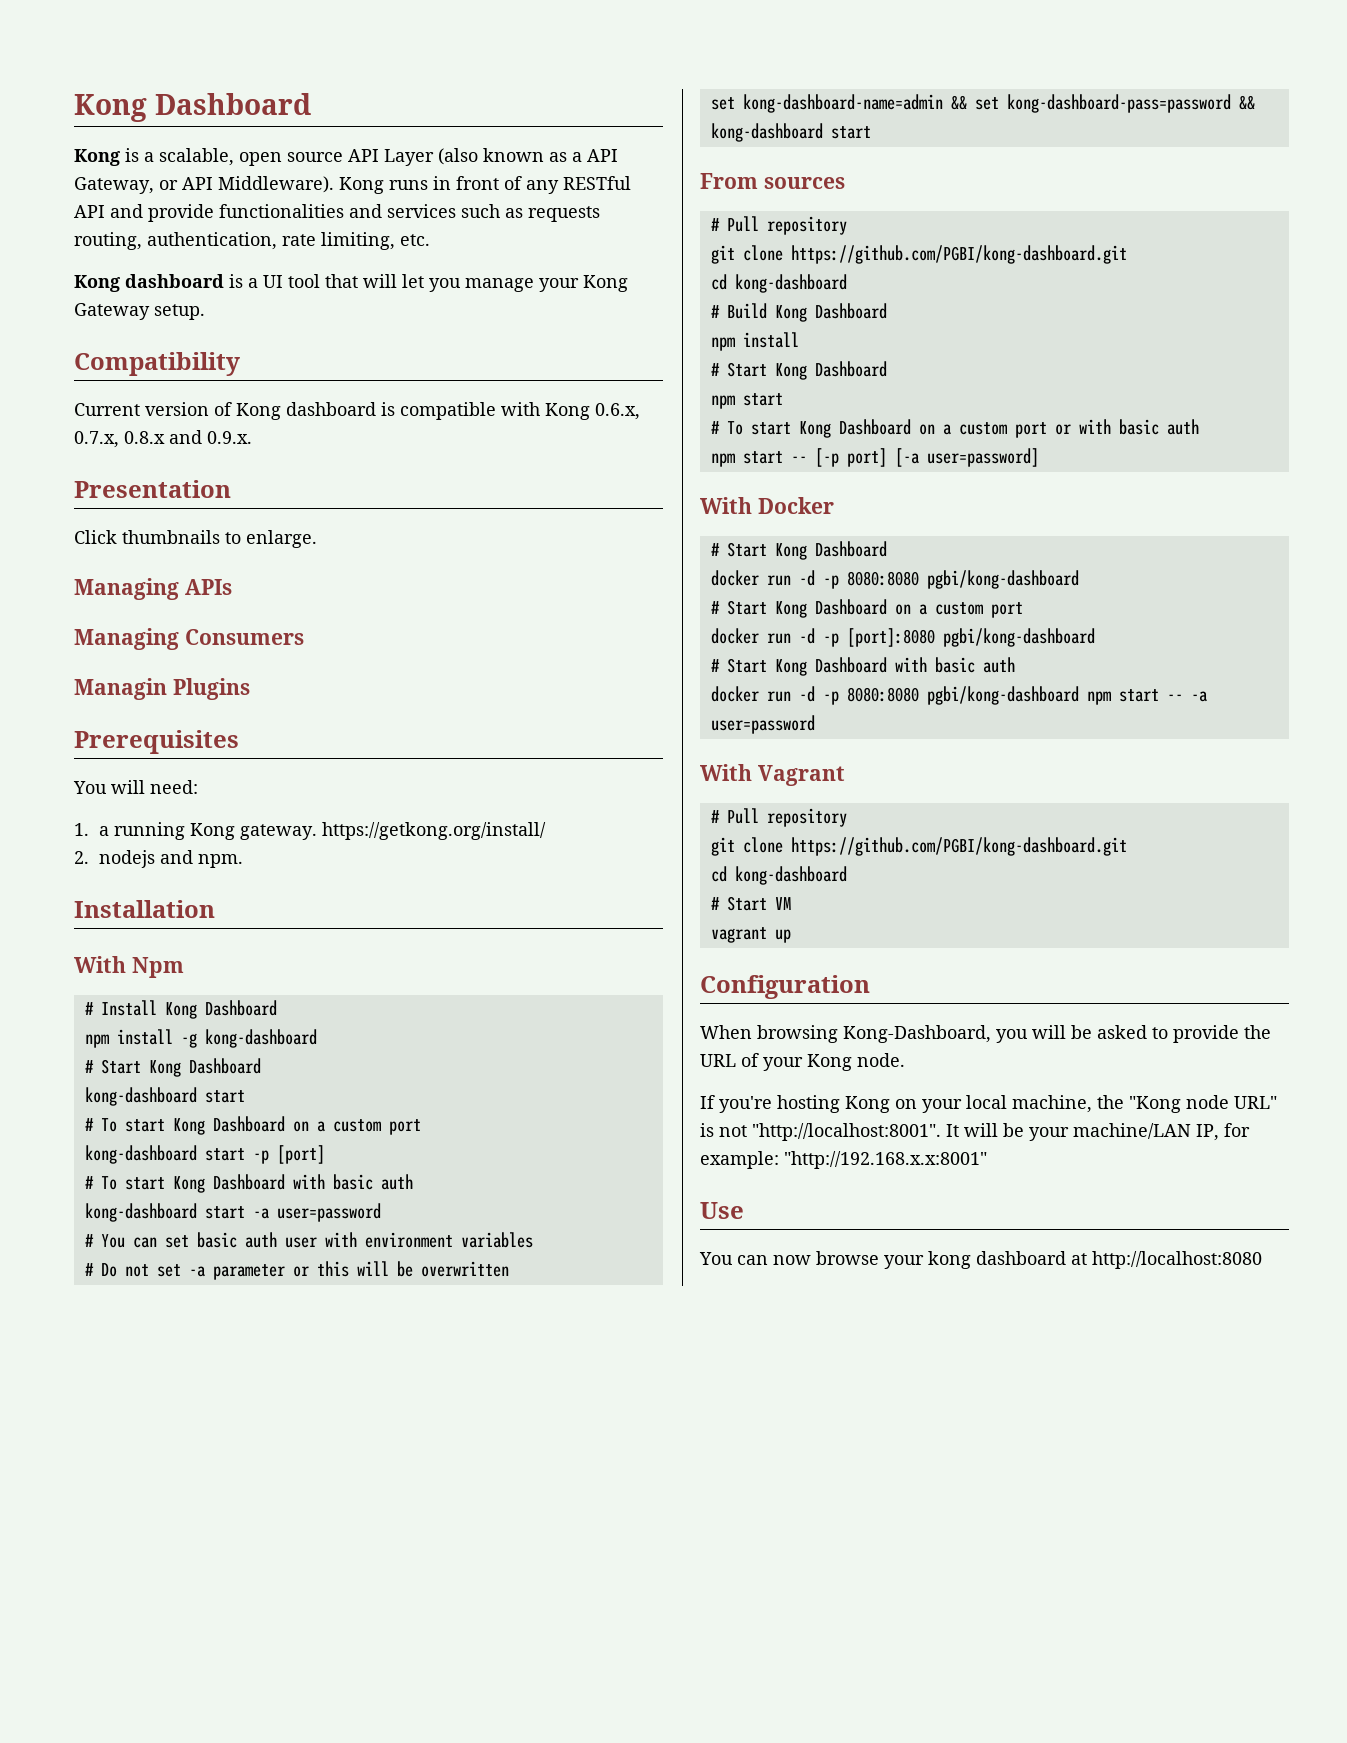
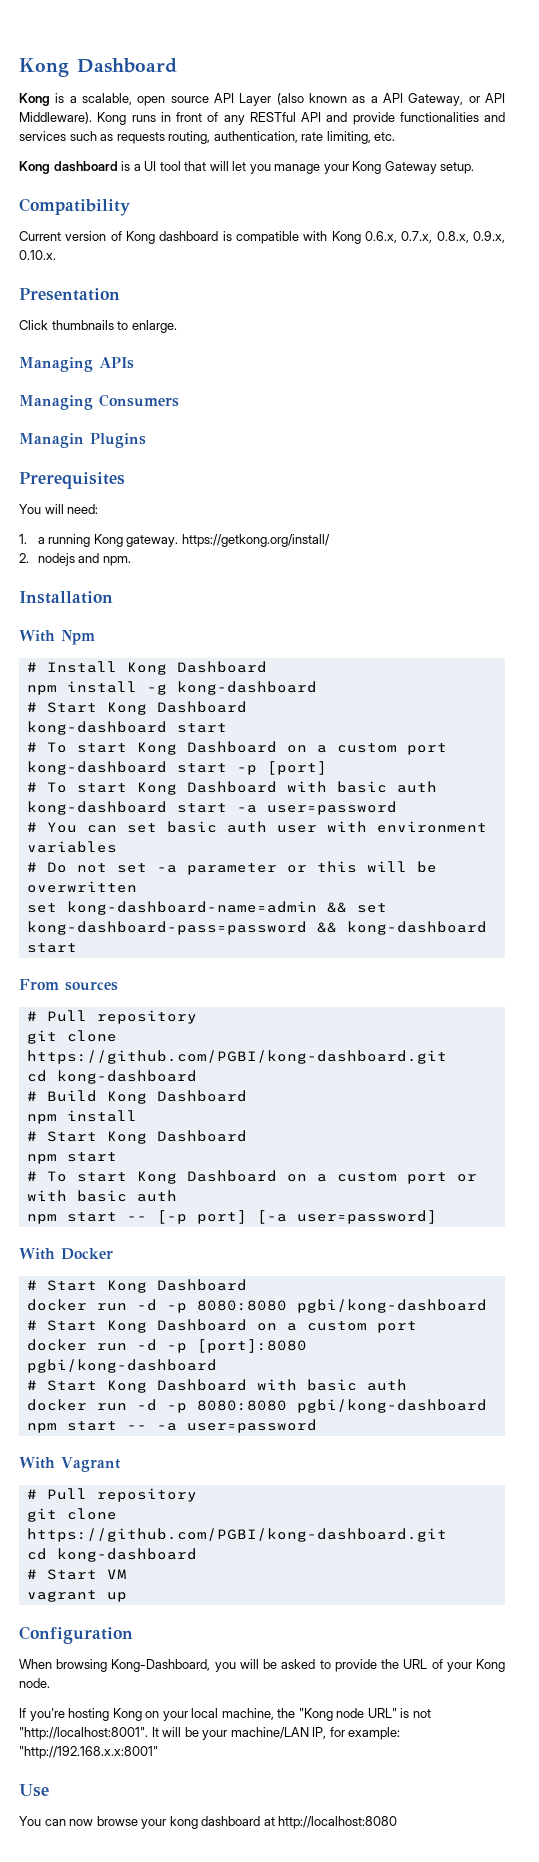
- Current version of Kong dashboard is compatible with Kong 0.6.x, 0.7.x, 0.8.x and 0.9.x.
+ Current version of Kong dashboard is compatible with Kong 0.6.x, 0.7.x, 0.8.x, 0.9.x, 0.10.x.

